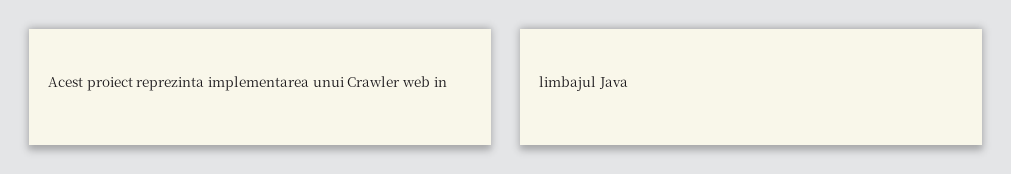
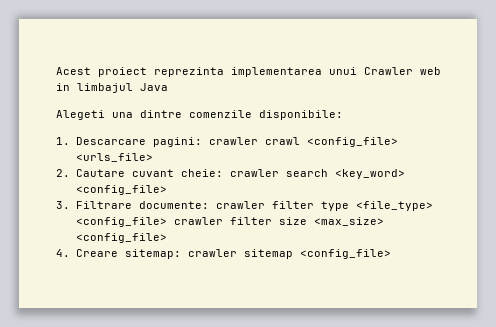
+ Alegeti una dintre comenzile disponibile:
+ 1. Descarcare pagini: crawler crawl <config_file> <urls_file>
+ 2. Cautare cuvant cheie: crawler search <key_word> <config_file>
+ 3. Filtrare documente: crawler filter type <file_type> <config_file> crawler filter size <max_size> <config_file>
+ 4. Creare sitemap: crawler sitemap <config_file>

